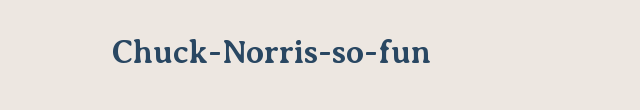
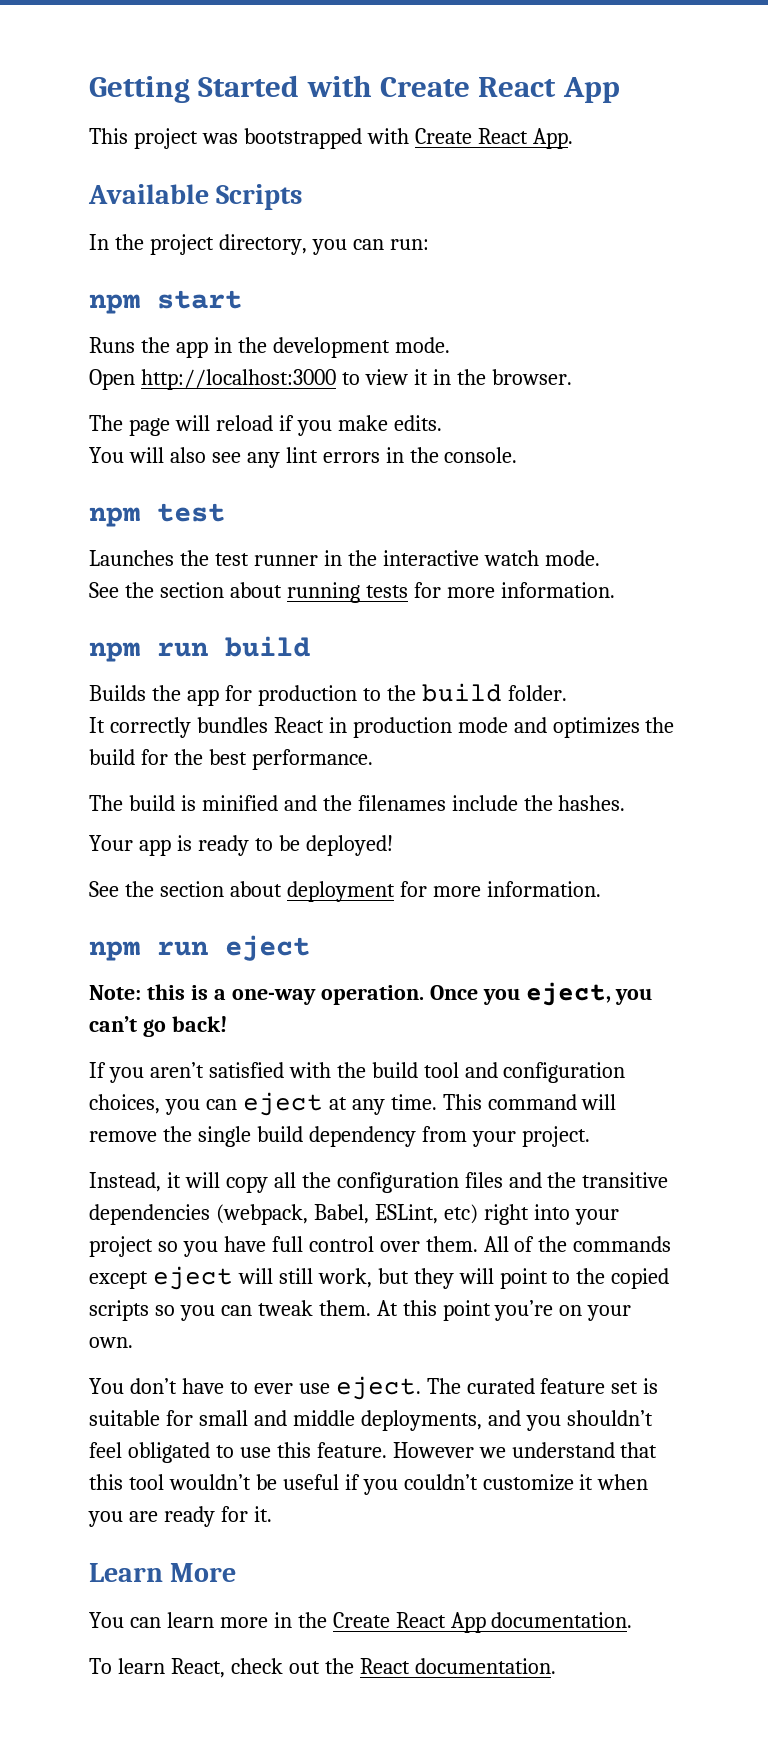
- Chuck-Norris-so-fun
+ Getting Started with Create React App
+ This project was bootstrapped with Create React App.
+ Available Scripts
+ In the project directory, you can run:
+ npm start
+ Runs the app in the development mode.
+ Open http://localhost:3000 to view it in the browser.
+ The page will reload if you make edits.
+ You will also see any lint errors in the console.
+ npm test
+ Launches the test runner in the interactive watch mode.
+ See the section about running tests for more information.
+ npm run build
+ Builds the app for production to the build folder.
+ It correctly bundles React in production mode and optimizes the build for the best performance.
+ The build is minified and the filenames include the hashes.
+ Your app is ready to be deployed!
+ See the section about deployment for more information.
+ npm run eject
+ Note: this is a one-way operation. Once you eject, you can’t go back!
+ If you aren’t satisfied with the build tool and configuration choices, you can eject at any time. This command will remove the single build dependency from your project.
+ Instead, it will copy all the configuration files and the transitive dependencies (webpack, Babel, ESLint, etc) right into your project so you have full control over them. All of the commands except eject will still work, but they will point to the copied scripts so you can tweak them. At this point you’re on your own.
+ You don’t have to ever use eject. The curated feature set is suitable for small and middle deployments, and you shouldn’t feel obligated to use this feature. However we understand that this tool wouldn’t be useful if you couldn’t customize it when you are ready for it.
+ Learn More
+ You can learn more in the Create React App documentation.
+ To learn React, check out the React documentation.

